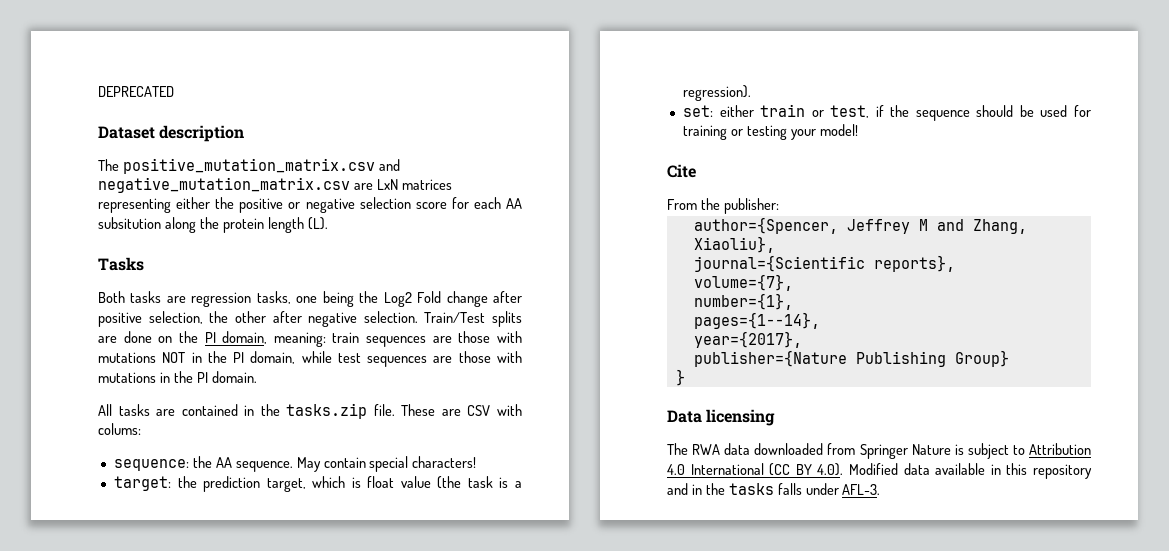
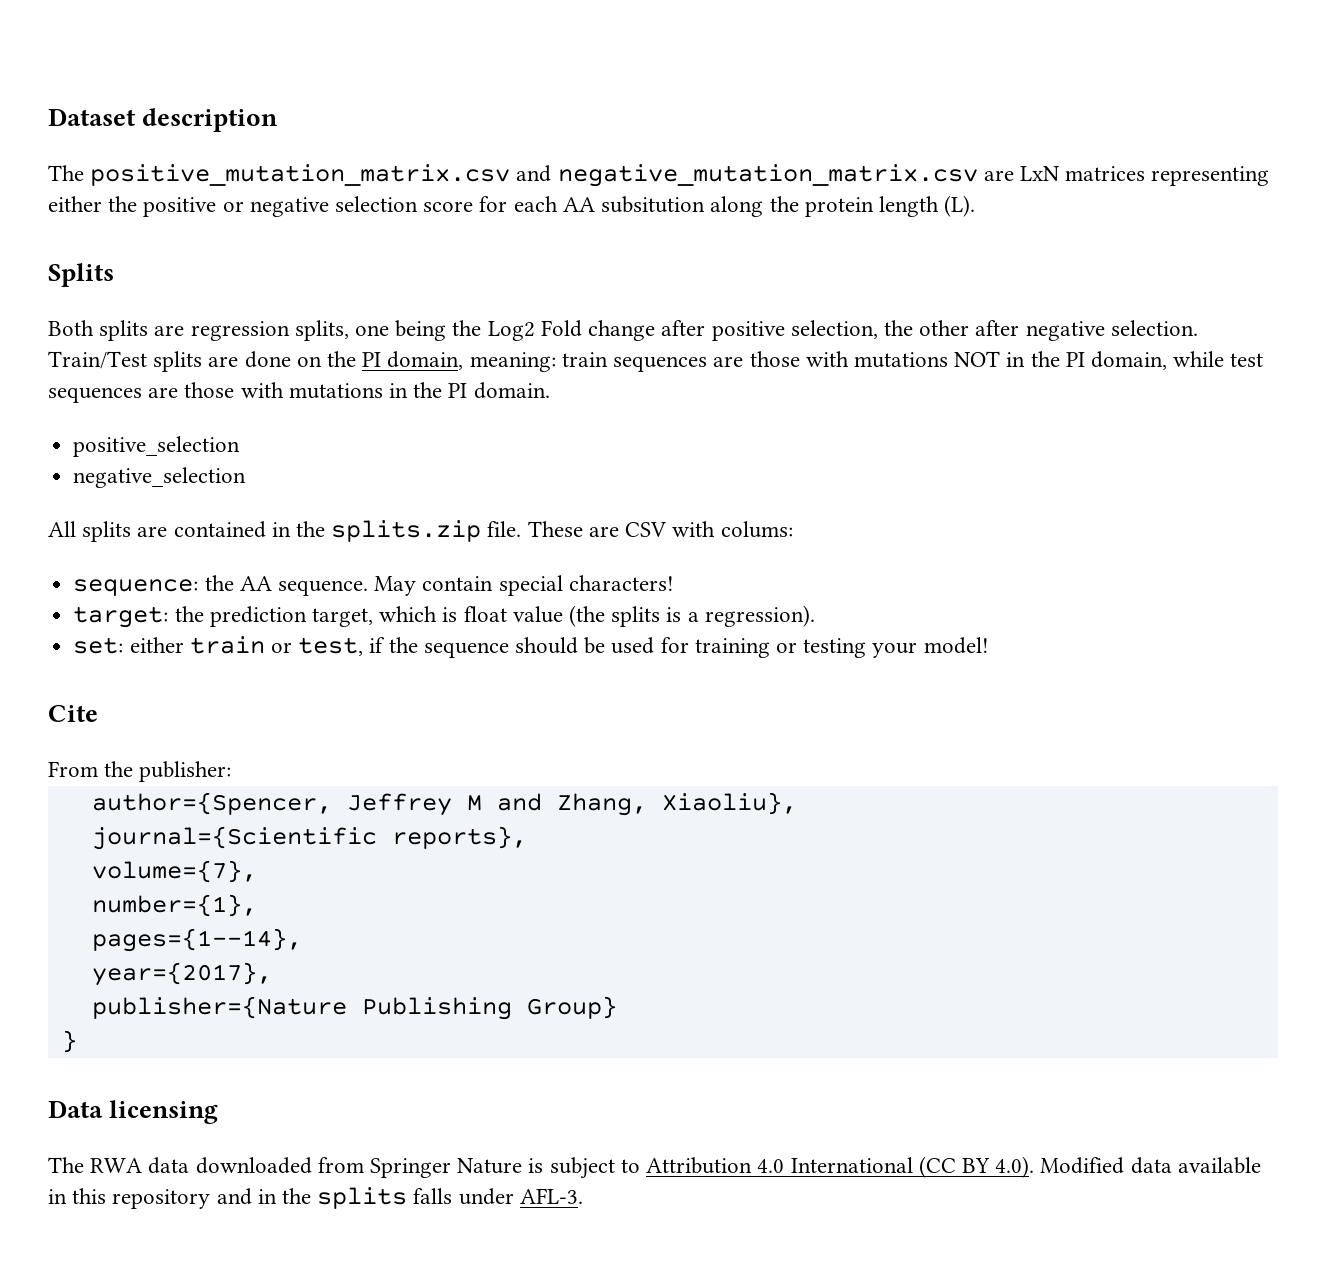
- DEPRECATED
- Tasks
+ Splits
- Both tasks are regression tasks, one being the Log2 Fold change after positive selection, the other after negative selection.
+ Both splits are regression splits, one being the Log2 Fold change after positive selection, the other after negative selection.
+ positive_selection
+ negative_selection
- All tasks are contained in the tasks.zip file.
+ All splits are contained in the splits.zip file.
- target: the prediction target, which is float value (the task is a regression).
+ target: the prediction target, which is float value (the splits is a regression).
- The RWA data downloaded from Springer Nature is subject to Attribution 4.0 International (CC BY 4.0). Modified data available in this repository and in the tasks falls under AFL-3.
+ The RWA data downloaded from Springer Nature is subject to Attribution 4.0 International (CC BY 4.0). Modified data available in this repository and in the splits falls under AFL-3.

